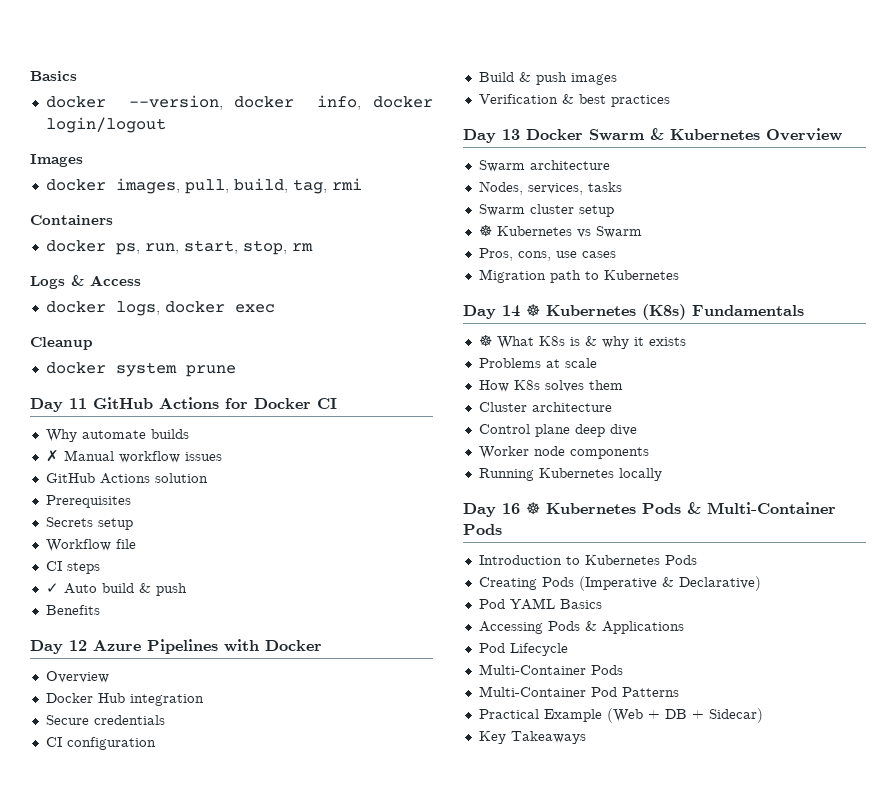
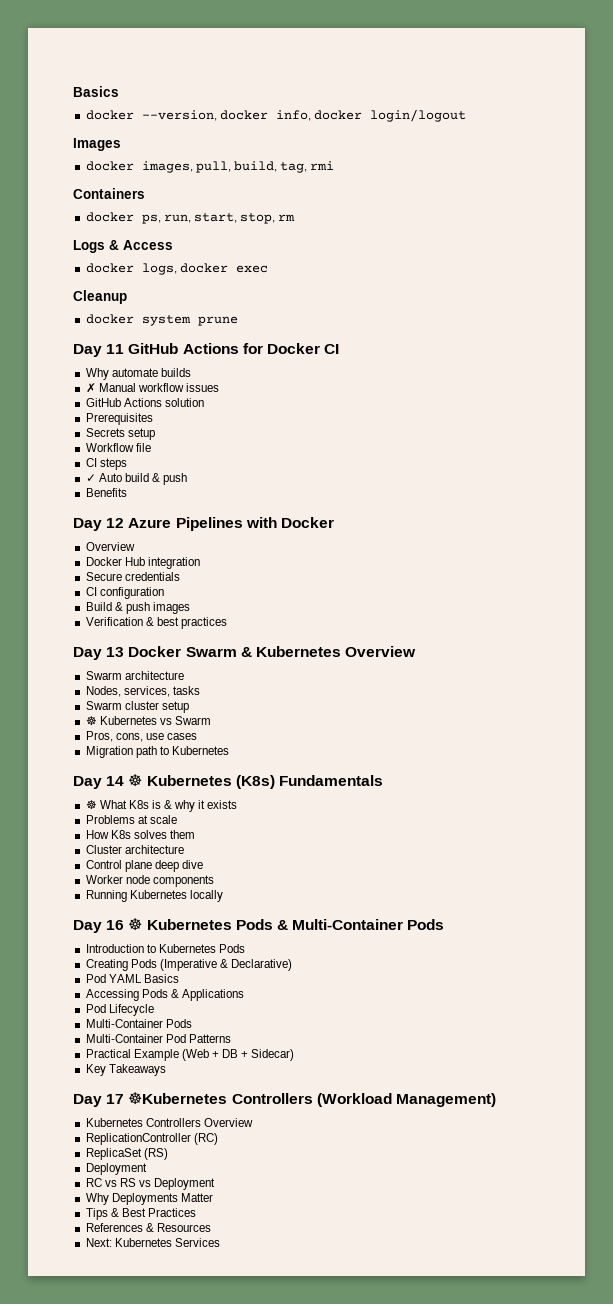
+ Day 17 ☸Kubernetes Controllers (Workload Management)
+ Kubernetes Controllers Overview
+ ReplicationController (RC)
+ ReplicaSet (RS)
+ Deployment
+ RC vs RS vs Deployment
+ Why Deployments Matter
+ Tips & Best Practices
+ References & Resources
+ Next: Kubernetes Services

